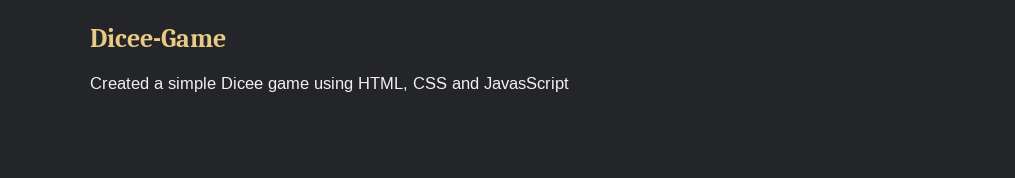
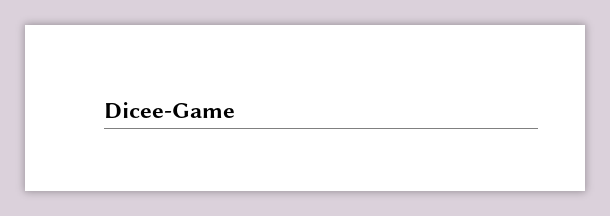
- Created a simple Dicee game using HTML, CSS and JavasScript

